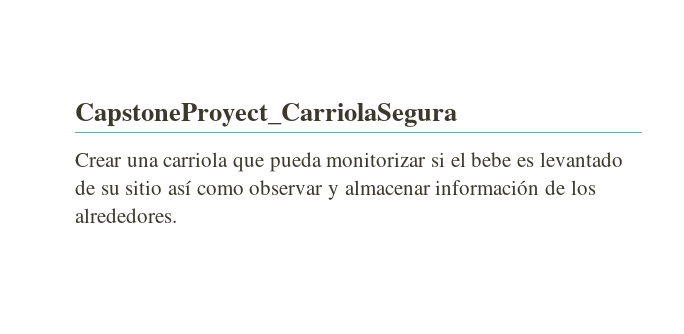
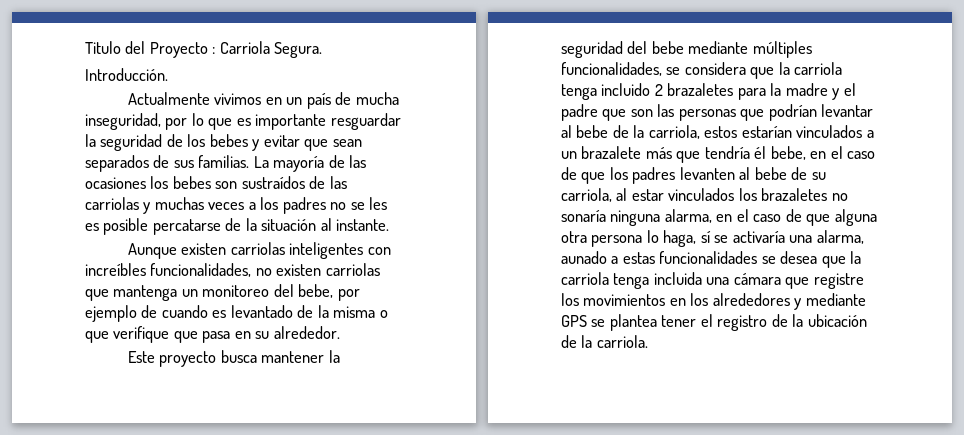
- CapstoneProyect_CarriolaSegura
- Crear una carriola que pueda monitorizar si el bebe es levantado de su sitio así como observar y almacenar información de los alrededores.
+ Titulo del Proyecto : Carriola Segura.
+ Introducción.
+ Actualmente vivimos en un país de mucha inseguridad, por lo que es importante resguardar la seguridad de los bebes y evitar que sean separados de sus familias. La mayoría de las ocasiones los bebes son sustraídos de las carriolas y muchas veces a los padres no se les es posible percatarse de la situación al instante.
+ Aunque existen carriolas inteligentes con increíbles funcionalidades, no existen carriolas que mantenga un monitoreo del bebe, por ejemplo de cuando es levantado de la misma o que verifique que pasa en su alrededor.
+ Este proyecto busca mantener la seguridad del bebe mediante múltiples funcionalidades, se considera que la carriola tenga incluido 2 brazaletes para la madre y el padre que son las personas que podrían levantar al bebe de la carriola, estos estarían vinculados a un brazalete más que tendría él bebe, en el caso de que los padres levanten al bebe de su carriola, al estar vinculados los brazaletes no sonaría ninguna alarma, en el caso de que alguna otra persona lo haga, sí se activaría una alarma, aunado a estas funcionalidades se desea que la carriola tenga incluida una cámara que registre los movimientos en los alrededores y mediante GPS se plantea tener el registro de la ubicación de la carriola.

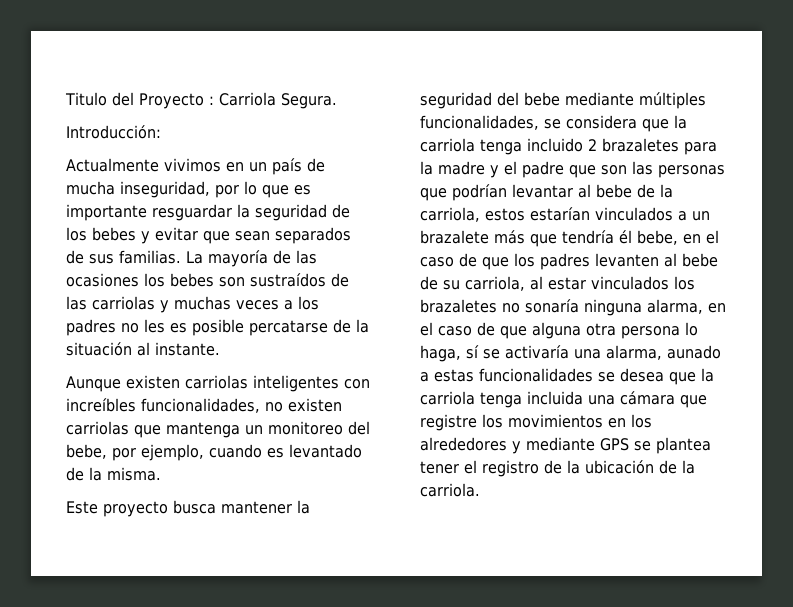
- Introducción.
+ Introducción:
- La mayoría de las ocasiones los bebes son sustraídos de las carriolas y muchas veces a los padres no se les es posible percatarse de la situación al instante.
+ La mayoría de las ocasiones los bebes son sustraídos de las carriolas y muchas veces a los padres no les es posible percatarse de la situación al instante.
- Aunque existen carriolas inteligentes con increíbles funcionalidades, no existen carriolas que mantenga un monitoreo del bebe, por ejemplo de cuando es levantado de la misma o que verifique que pasa en su alrededor.
+ Aunque existen carriolas inteligentes con increíbles funcionalidades, no existen carriolas que mantenga un monitoreo del bebe, por ejemplo, cuando es levantado de la misma.

